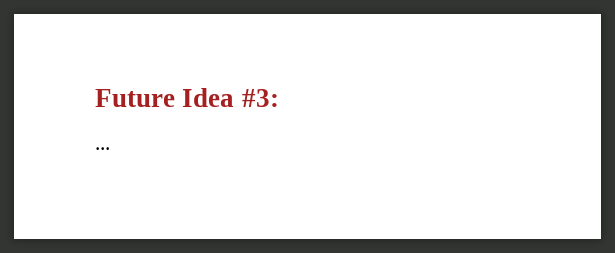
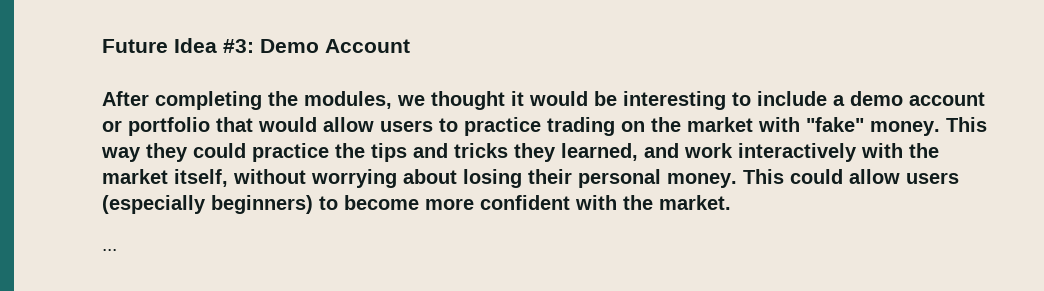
- Future Idea #3:
+ Future Idea #3: Demo Account
+ After completing the modules, we thought it would be interesting to include a demo account or portfolio that would allow users to practice trading on the market with "fake" money. This way they could practice the tips and tricks they learned, and work interactively with the market itself, without worrying about losing their personal money. This could allow users (especially beginners) to become more confident with the market.

